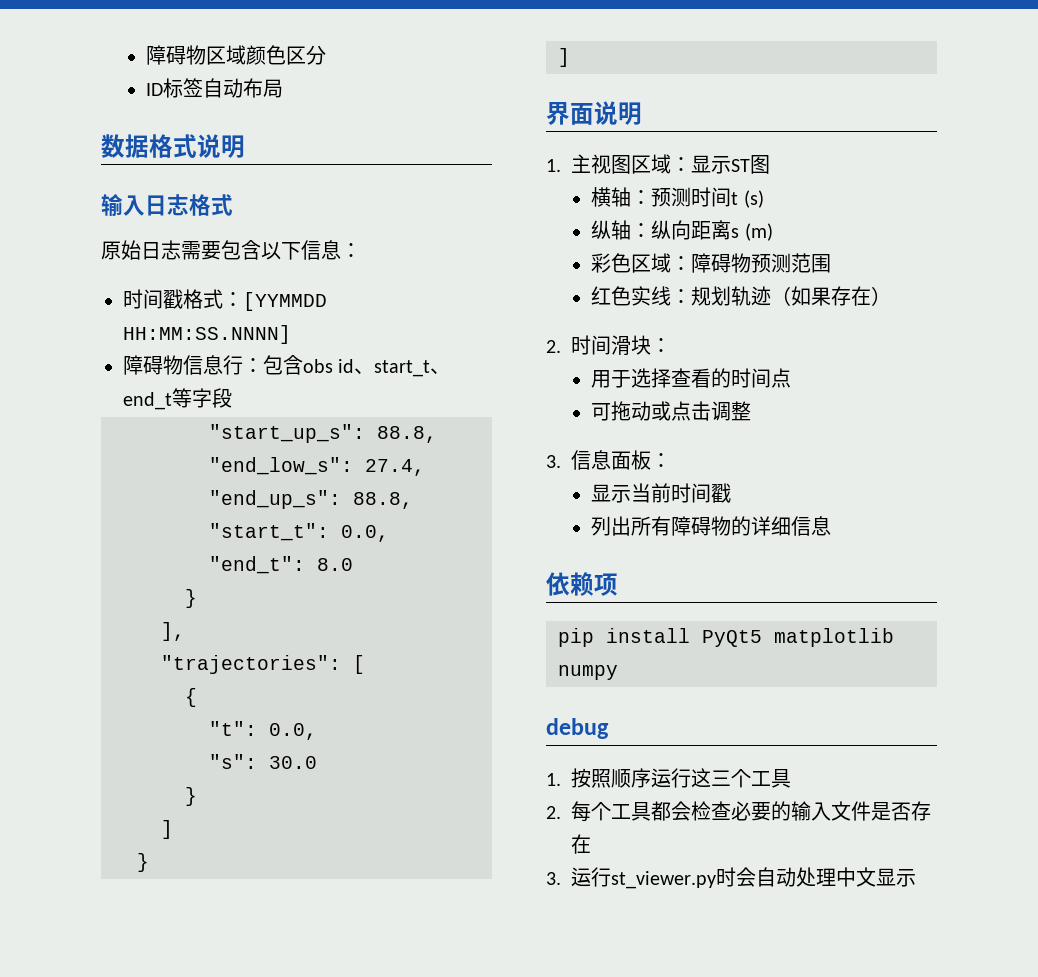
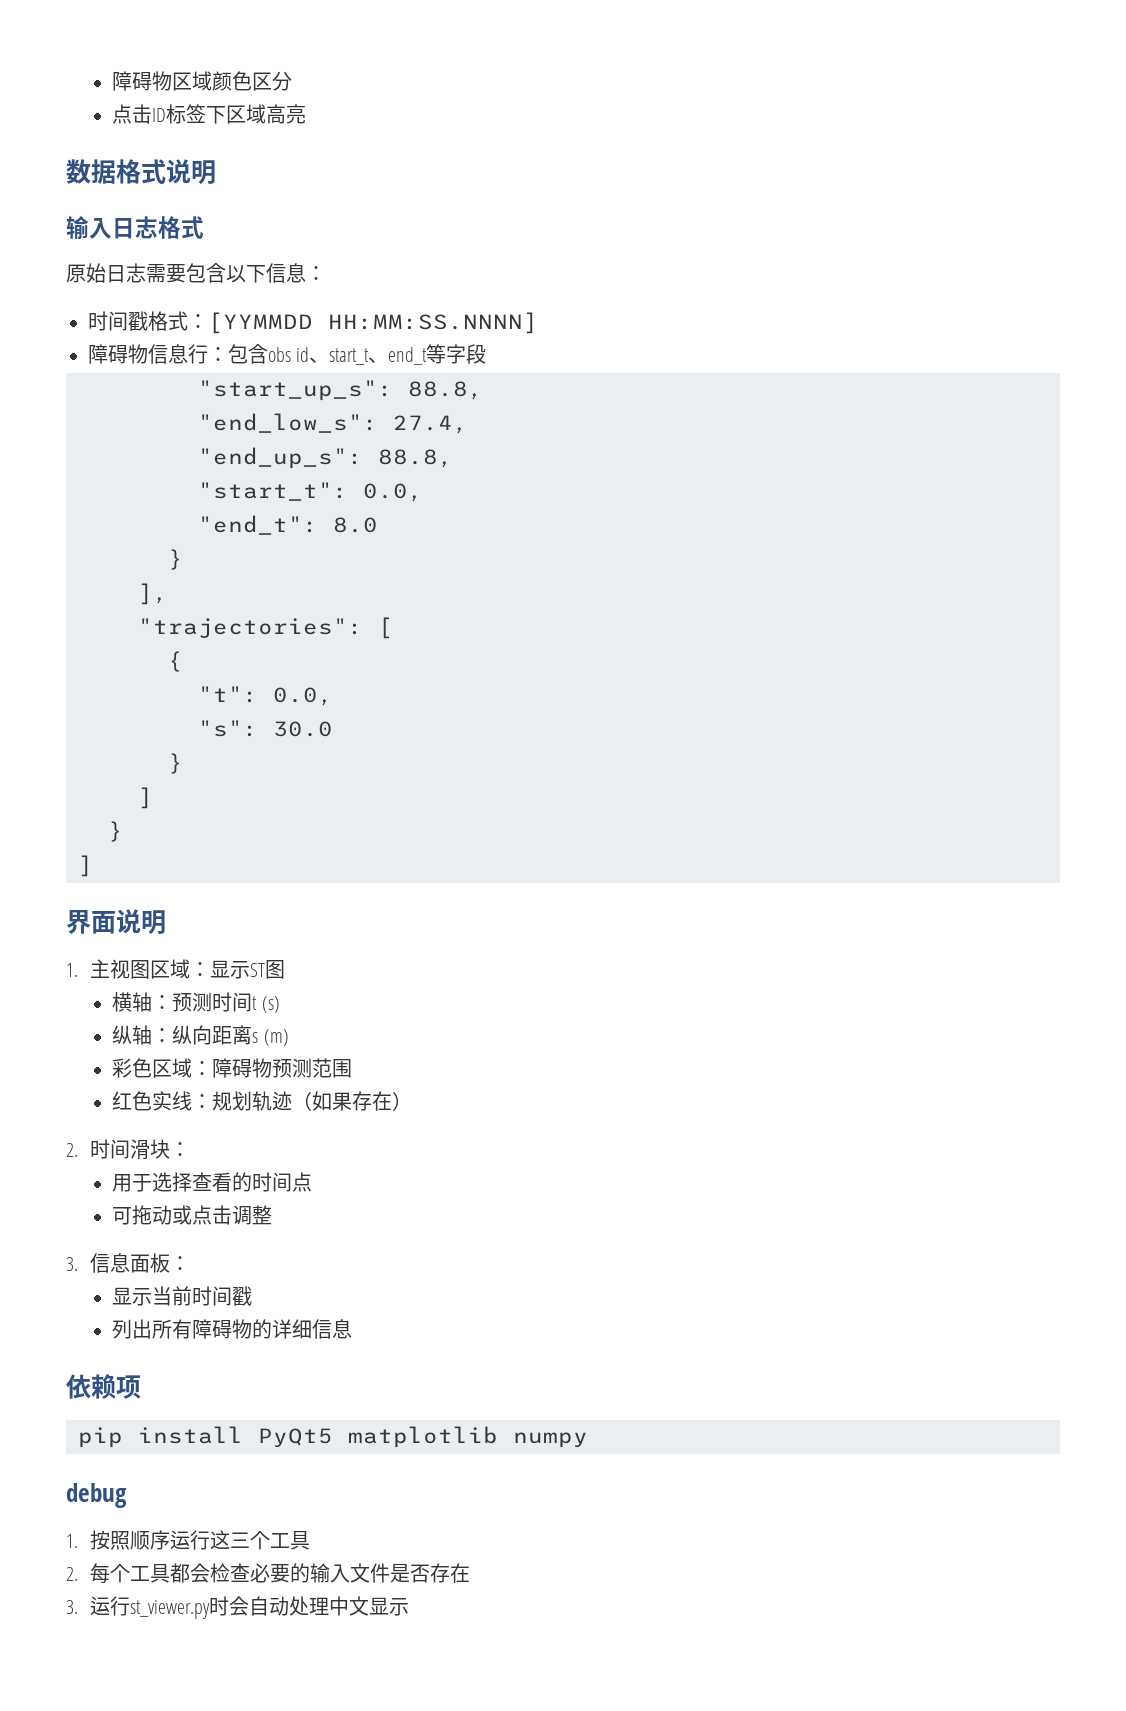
- ID标签自动布局
+ 点击ID标签下区域高亮

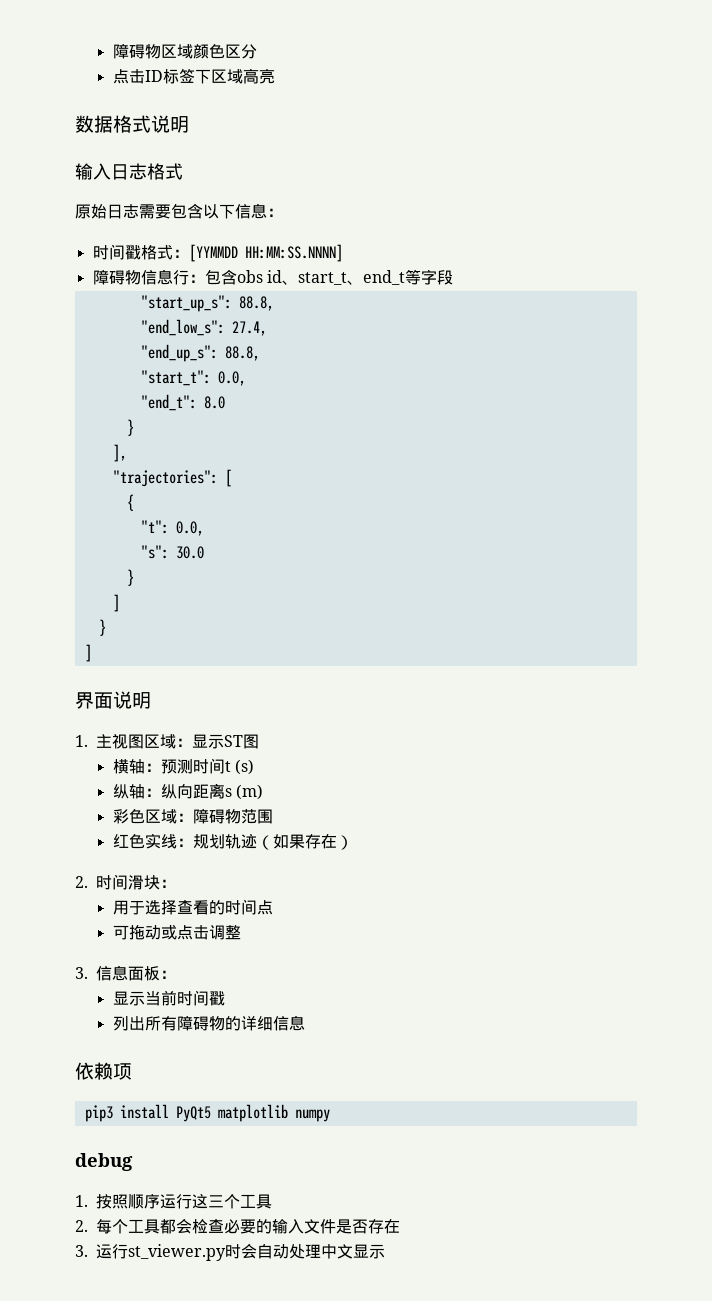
- 彩色区域：障碍物预测范围
+ 彩色区域：障碍物范围
- pip install PyQt5 matplotlib numpy
+ pip3 install PyQt5 matplotlib numpy

